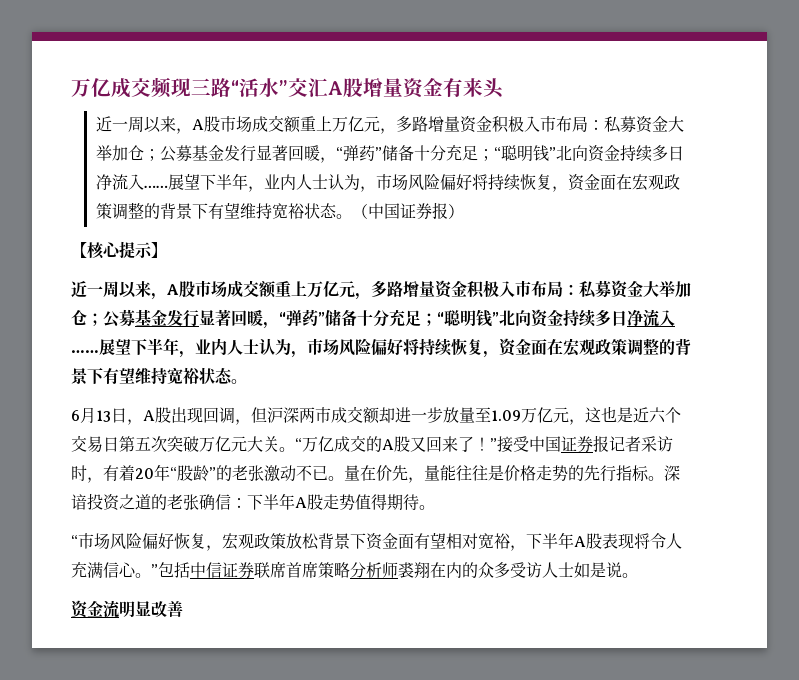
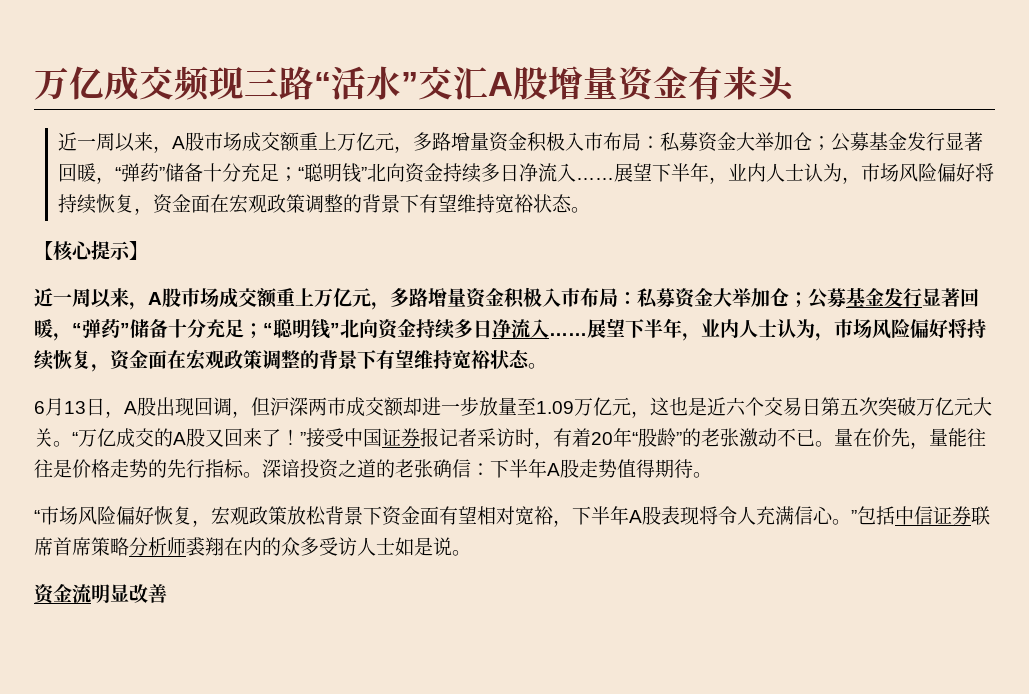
- （中国证券报）

